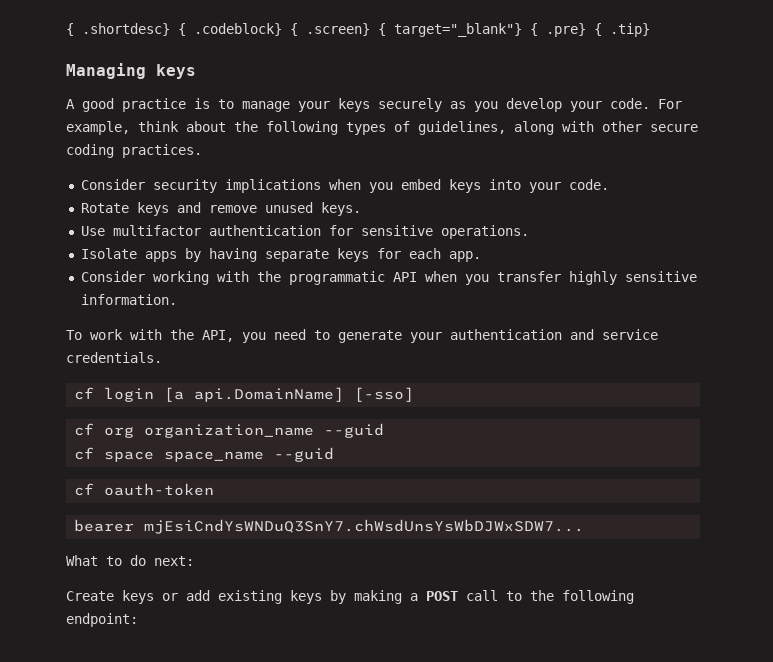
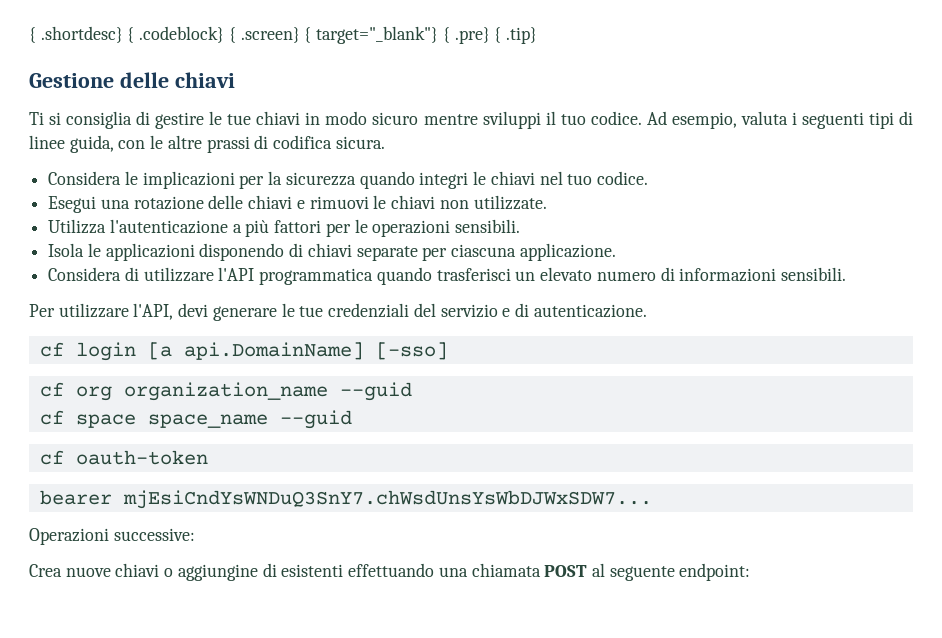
- Managing keys
- A good practice is to manage your keys securely as you develop your code. For example, think about the following types of guidelines, along with other secure coding practices.
- Consider security implications when you embed keys into your code.
- Rotate keys and remove unused keys.
- Use multifactor authentication for sensitive operations.
- Isolate apps by having separate keys for each app.
- Consider working with the programmatic API when you transfer highly sensitive information.
- To work with the API, you need to generate your authentication and service credentials.
+ Gestione delle chiavi
+ Ti si consiglia di gestire le tue chiavi in modo sicuro mentre sviluppi il tuo codice. Ad esempio, valuta i seguenti tipi di linee guida, con le altre prassi di codifica sicura.
+ Considera le implicazioni per la sicurezza quando integri le chiavi nel tuo codice.
+ Esegui una rotazione delle chiavi e rimuovi le chiavi non utilizzate.
+ Utilizza l'autenticazione a più fattori per le operazioni sensibili.
+ Isola le applicazioni disponendo di chiavi separate per ciascuna applicazione.
+ Considera di utilizzare l'API programmatica quando trasferisci un elevato numero di informazioni sensibili.
+ Per utilizzare l'API, devi generare le tue credenziali del servizio e di autenticazione.
- What to do next:
- Create keys or add existing keys by making a POST call to the following endpoint:
+ Operazioni successive:
+ Crea nuove chiavi o aggiungine di esistenti effettuando una chiamata POST al seguente endpoint:

